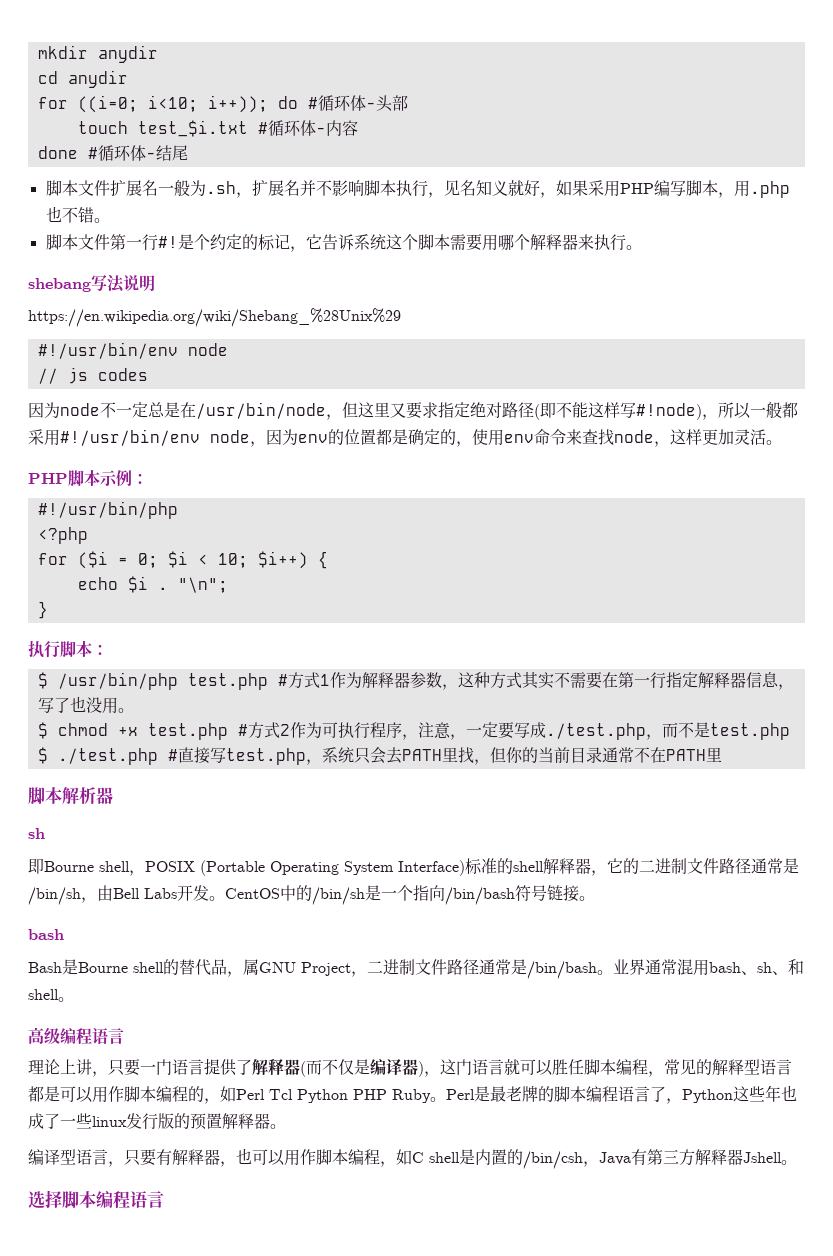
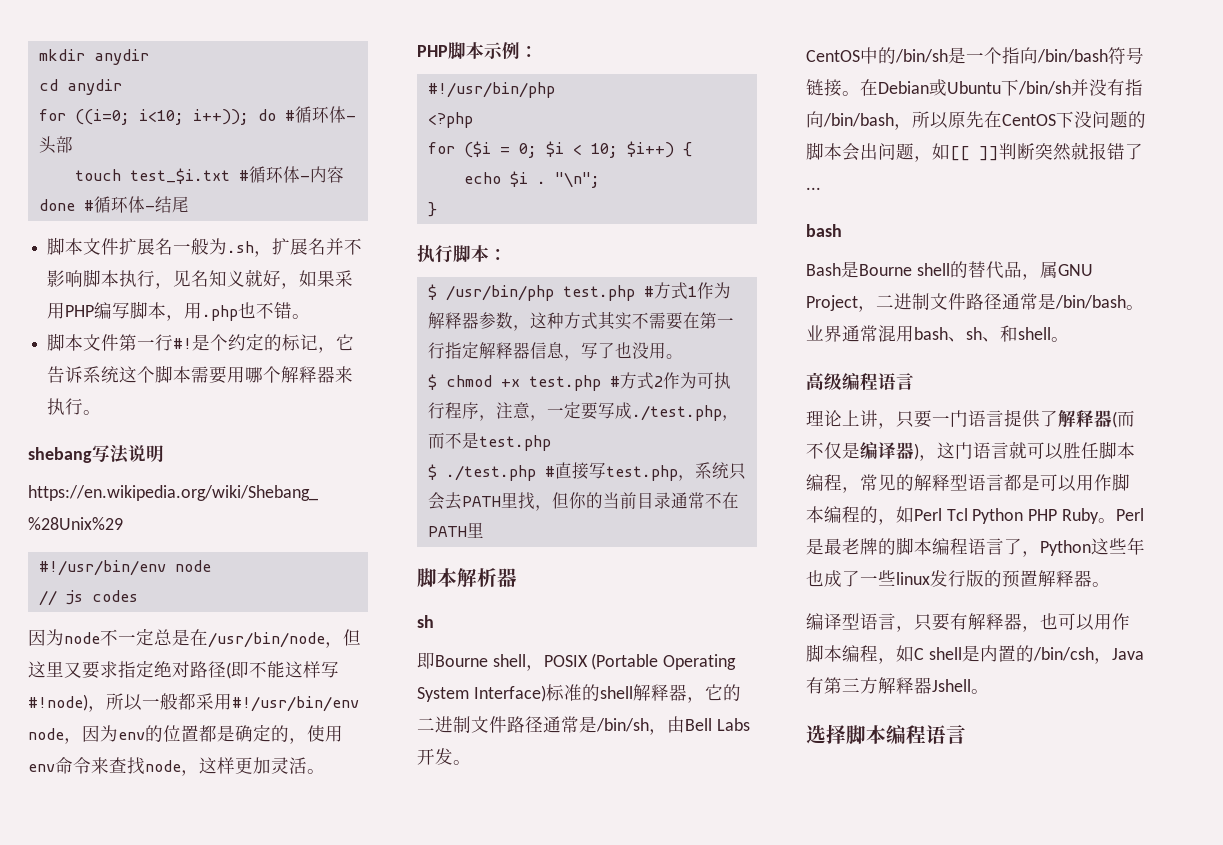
- 即Bourne shell，POSIX (Portable Operating System Interface)标准的shell解释器，它的二进制文件路径通常是/bin/sh，由Bell Labs开发。CentOS中的/bin/sh是一个指向/bin/bash符号链接。
+ 即Bourne shell，POSIX (Portable Operating System Interface)标准的shell解释器，它的二进制文件路径通常是/bin/sh，由Bell Labs开发。
+ CentOS中的/bin/sh是一个指向/bin/bash符号链接。在Debian或Ubuntu下/bin/sh并没有指向/bin/bash，所以原先在CentOS下没问题的脚本会出问题，如[[ ]]判断突然就报错了...

